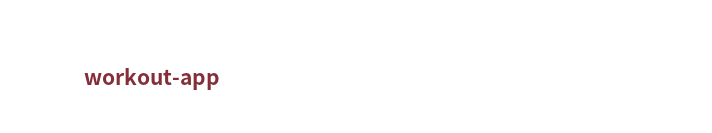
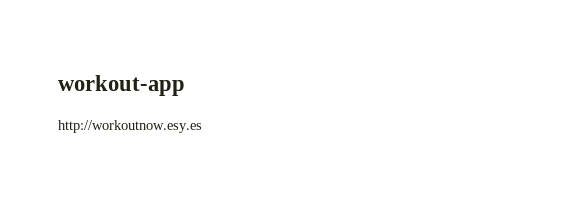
+ http://workoutnow.esy.es

